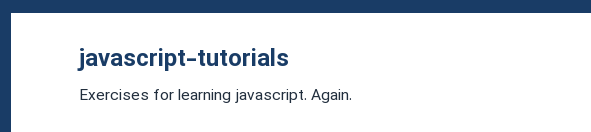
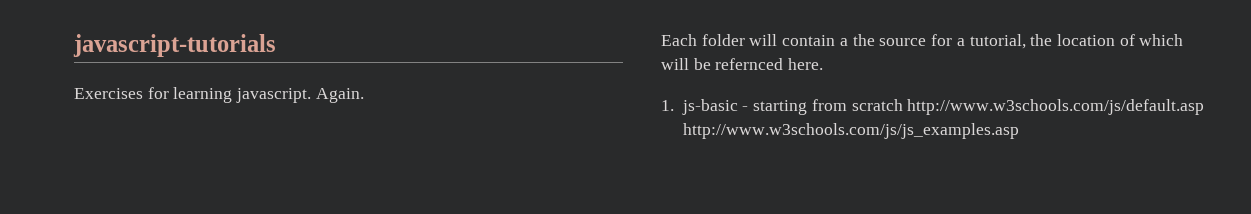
+ Each folder will contain a the source for a tutorial, the location of which will be refernced here.
+ 1. js-basic - starting from scratch http://www.w3schools.com/js/default.asp http://www.w3schools.com/js/js_examples.asp

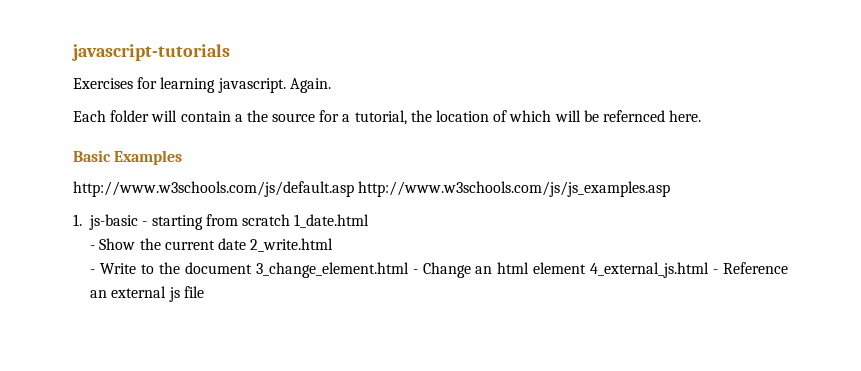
+ Basic Examples
+ http://www.w3schools.com/js/default.asp http://www.w3schools.com/js/js_examples.asp
- 1. js-basic - starting from scratch http://www.w3schools.com/js/default.asp http://www.w3schools.com/js/js_examples.asp
+ 1. js-basic - starting from scratch 1_date.html
+ - Show the current date 2_write.html
+ - Write to the document 3_change_element.html - Change an html element 4_external_js.html - Reference an external js file

